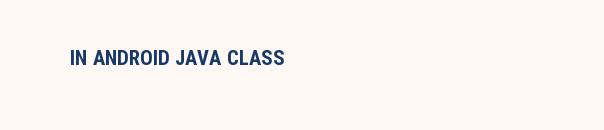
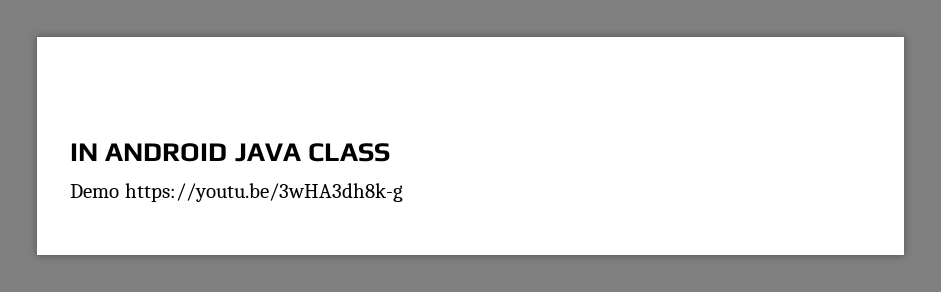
+ Demo https://youtu.be/3wHA3dh8k-g

